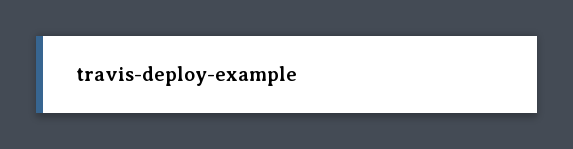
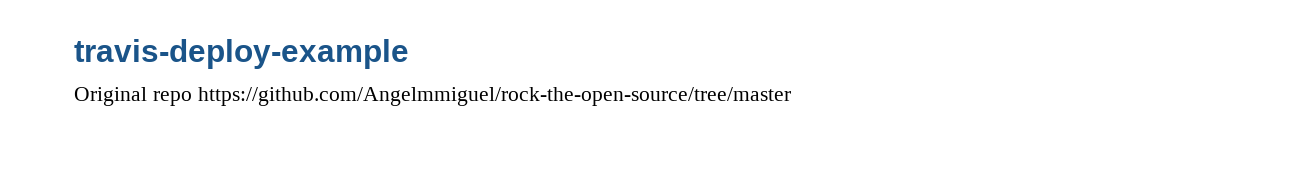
+ Original repo https://github.com/Angelmmiguel/rock-the-open-source/tree/master

